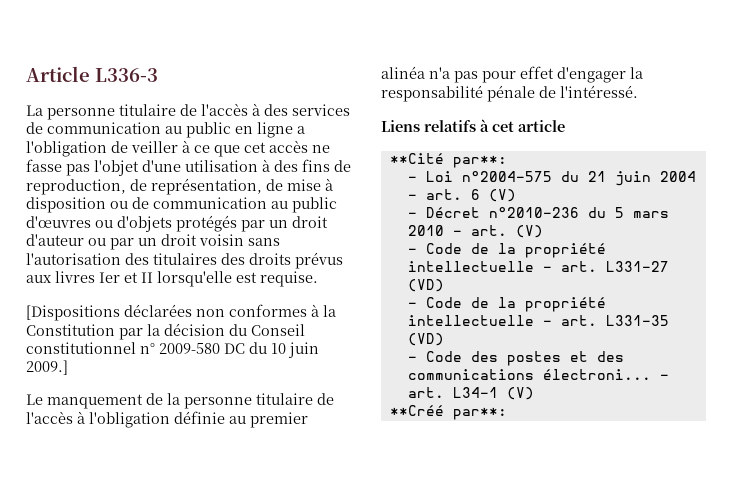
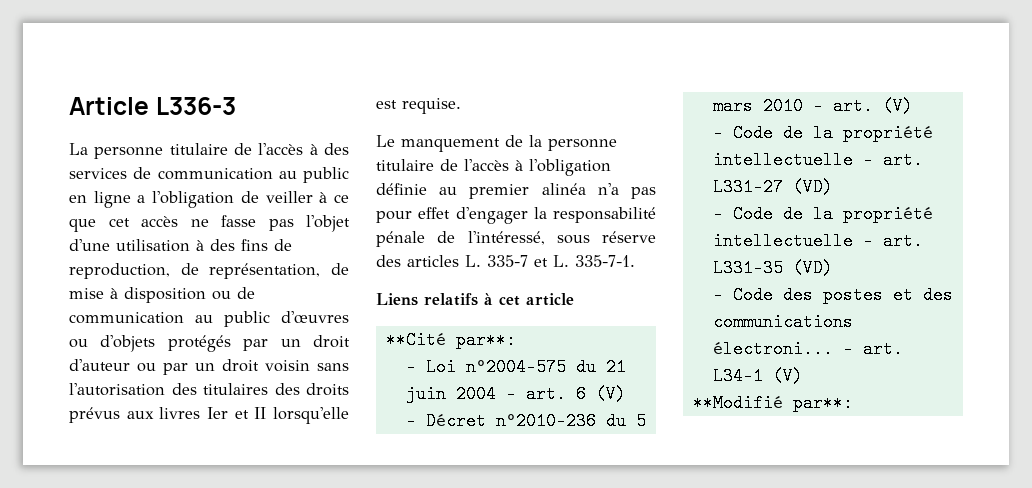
- [Dispositions déclarées non conformes à la Constitution par la décision du Conseil constitutionnel n° 2009-580 DC du 10 juin 2009.]
- Le manquement de la personne titulaire de l'accès à l'obligation définie au premier alinéa n'a pas pour effet d'engager la responsabilité pénale de l'intéressé.
+ Le manquement de la personne titulaire de l'accès à l'obligation définie au premier alinéa n'a pas pour effet d'engager la responsabilité pénale de l'intéressé, sous réserve des articles L. 335-7 et L. 335-7-1.
- **Créé par**:
+ **Modifié par**:

